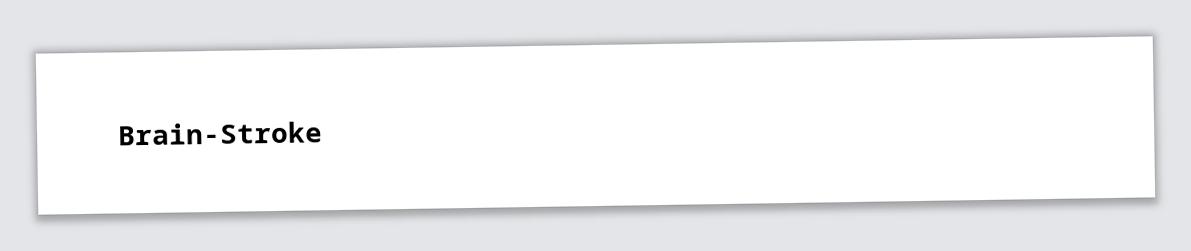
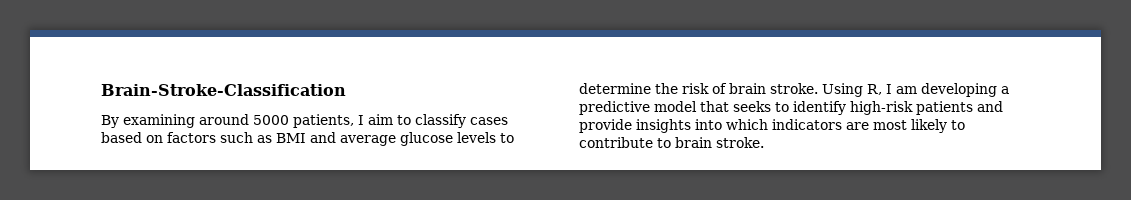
- Brain-Stroke
+ Brain-Stroke-Classification
+ By examining around 5000 patients, I aim to classify cases based on factors such as BMI and average glucose levels to determine the risk of brain stroke. Using R, I am developing a predictive model that seeks to identify high-risk patients and provide insights into which indicators are most likely to contribute to brain stroke.

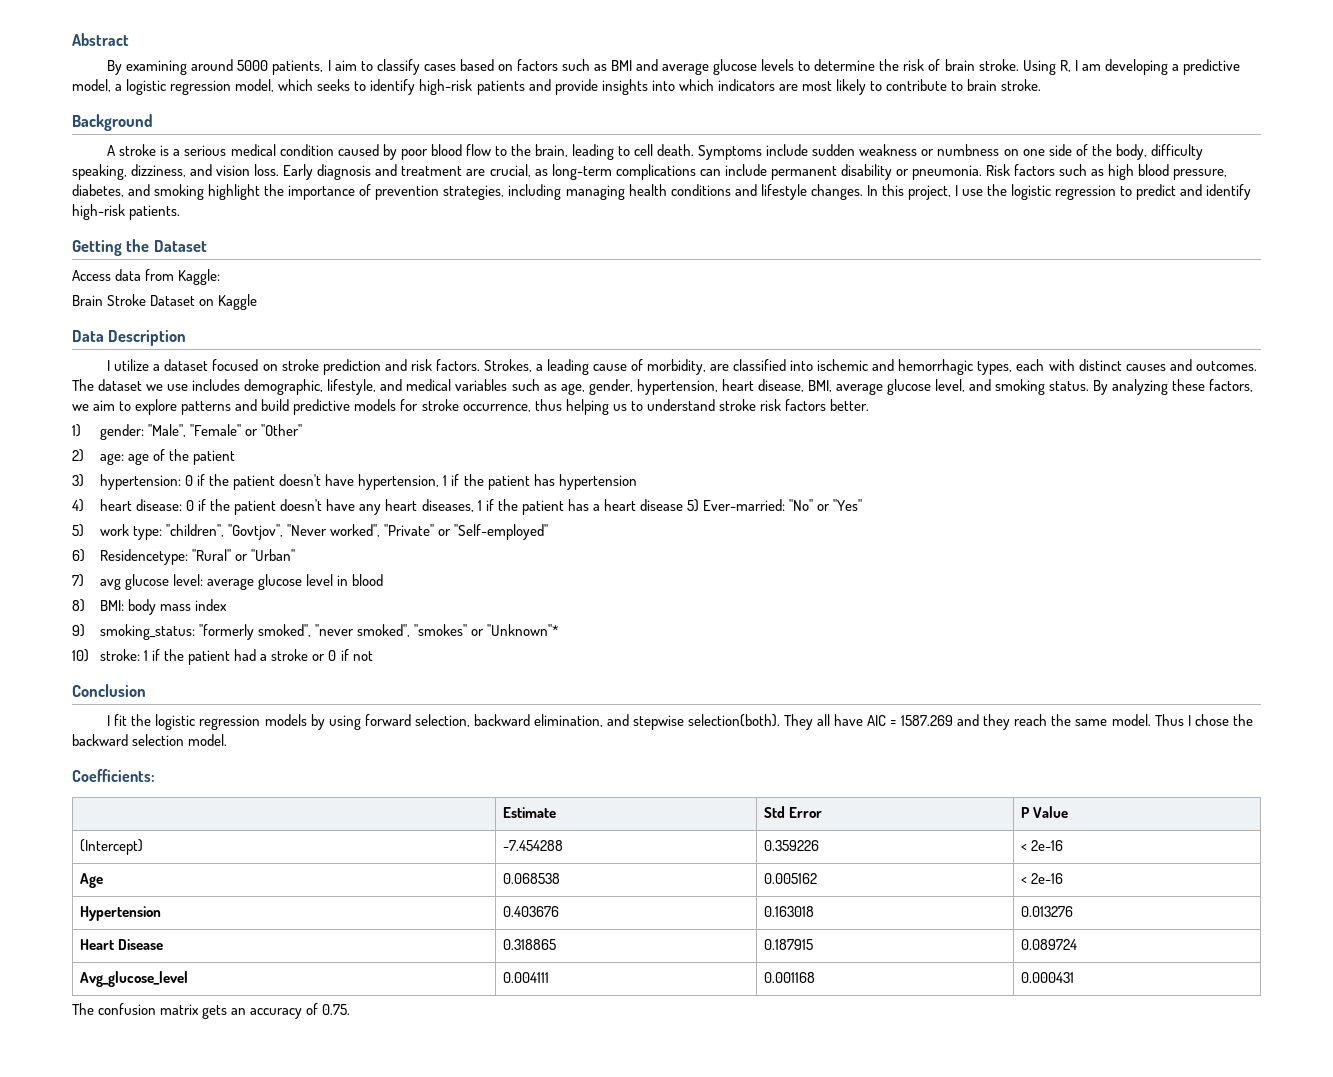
- Brain-Stroke-Classification
+ Abstract
- Using R, I am developing a predictive model that seeks to identify high-risk patients and provide insights into which indicators are most likely to contribute to brain stroke.
+ Using R, I am developing a predictive model, a logistic regression model, which seeks to identify high-risk patients and provide insights into which indicators are most likely to contribute to brain stroke.
+ Background
+ A stroke is a serious medical condition caused by poor blood flow to the brain, leading to cell death. Symptoms include sudden weakness or numbness on one side of the body, difficulty speaking, dizziness, and vision loss. Early diagnosis and treatment are crucial, as long-term complications can include permanent disability or pneumonia. Risk factors such as high blood pressure, diabetes, and smoking highlight the importance of prevention strategies, including managing health conditions and lifestyle changes. In this project, I use the logistic regression to predict and identify high-risk patients.
+ Getting the Dataset
+ Access data from Kaggle:
+ Brain Stroke Dataset on Kaggle
+ Data Description
+ I utilize a dataset focused on stroke prediction and risk factors. Strokes, a leading cause of morbidity, are classified into ischemic and hemorrhagic types, each with distinct causes and outcomes. The dataset we use includes demographic, lifestyle, and medical variables such as age, gender, hypertension, heart disease, BMI, average glucose level, and smoking status. By analyzing these factors, we aim to explore patterns and build predictive models for stroke occurrence, thus helping us to understand stroke risk factors better.
+ 1) gender: "Male", "Female" or "Other"
+ 2) age: age of the patient
+ 3) hypertension: 0 if the patient doesn't have hypertension, 1 if the patient has hypertension
+ 4) heart disease: 0 if the patient doesn't have any heart diseases, 1 if the patient has a heart disease 5) Ever-married: "No" or "Yes"
+ 5) work type: "children", "Govtjov", "Never worked", "Private" or "Self-employed"
+ 6) Residencetype: "Rural" or "Urban"
+ 7) avg glucose level: average glucose level in blood
+ 8) BMI: body mass index
+ 9) smoking_status: "formerly smoked", "never smoked", "smokes" or "Unknown"*
+ 10) stroke: 1 if the patient had a stroke or 0 if not
+ Conclusion
+ I fit the logistic regression models by using forward selection, backward elimination, and stepwise selection(both). They all have AIC = 1587.269 and they reach the same model. Thus I chose the backward selection model.
+ Coefficients:
+ | Estimate | Std Error | P Value
+ (Intercept) | -7.454288 | 0.359226 | < 2e-16
+ Age | 0.068538 | 0.005162 | < 2e-16
+ Hypertension | 0.403676 | 0.163018 | 0.013276
+ Heart Disease | 0.318865 | 0.187915 | 0.089724
+ Avg_glucose_level | 0.004111 | 0.001168 | 0.000431
+ The confusion matrix gets an accuracy of 0.75.

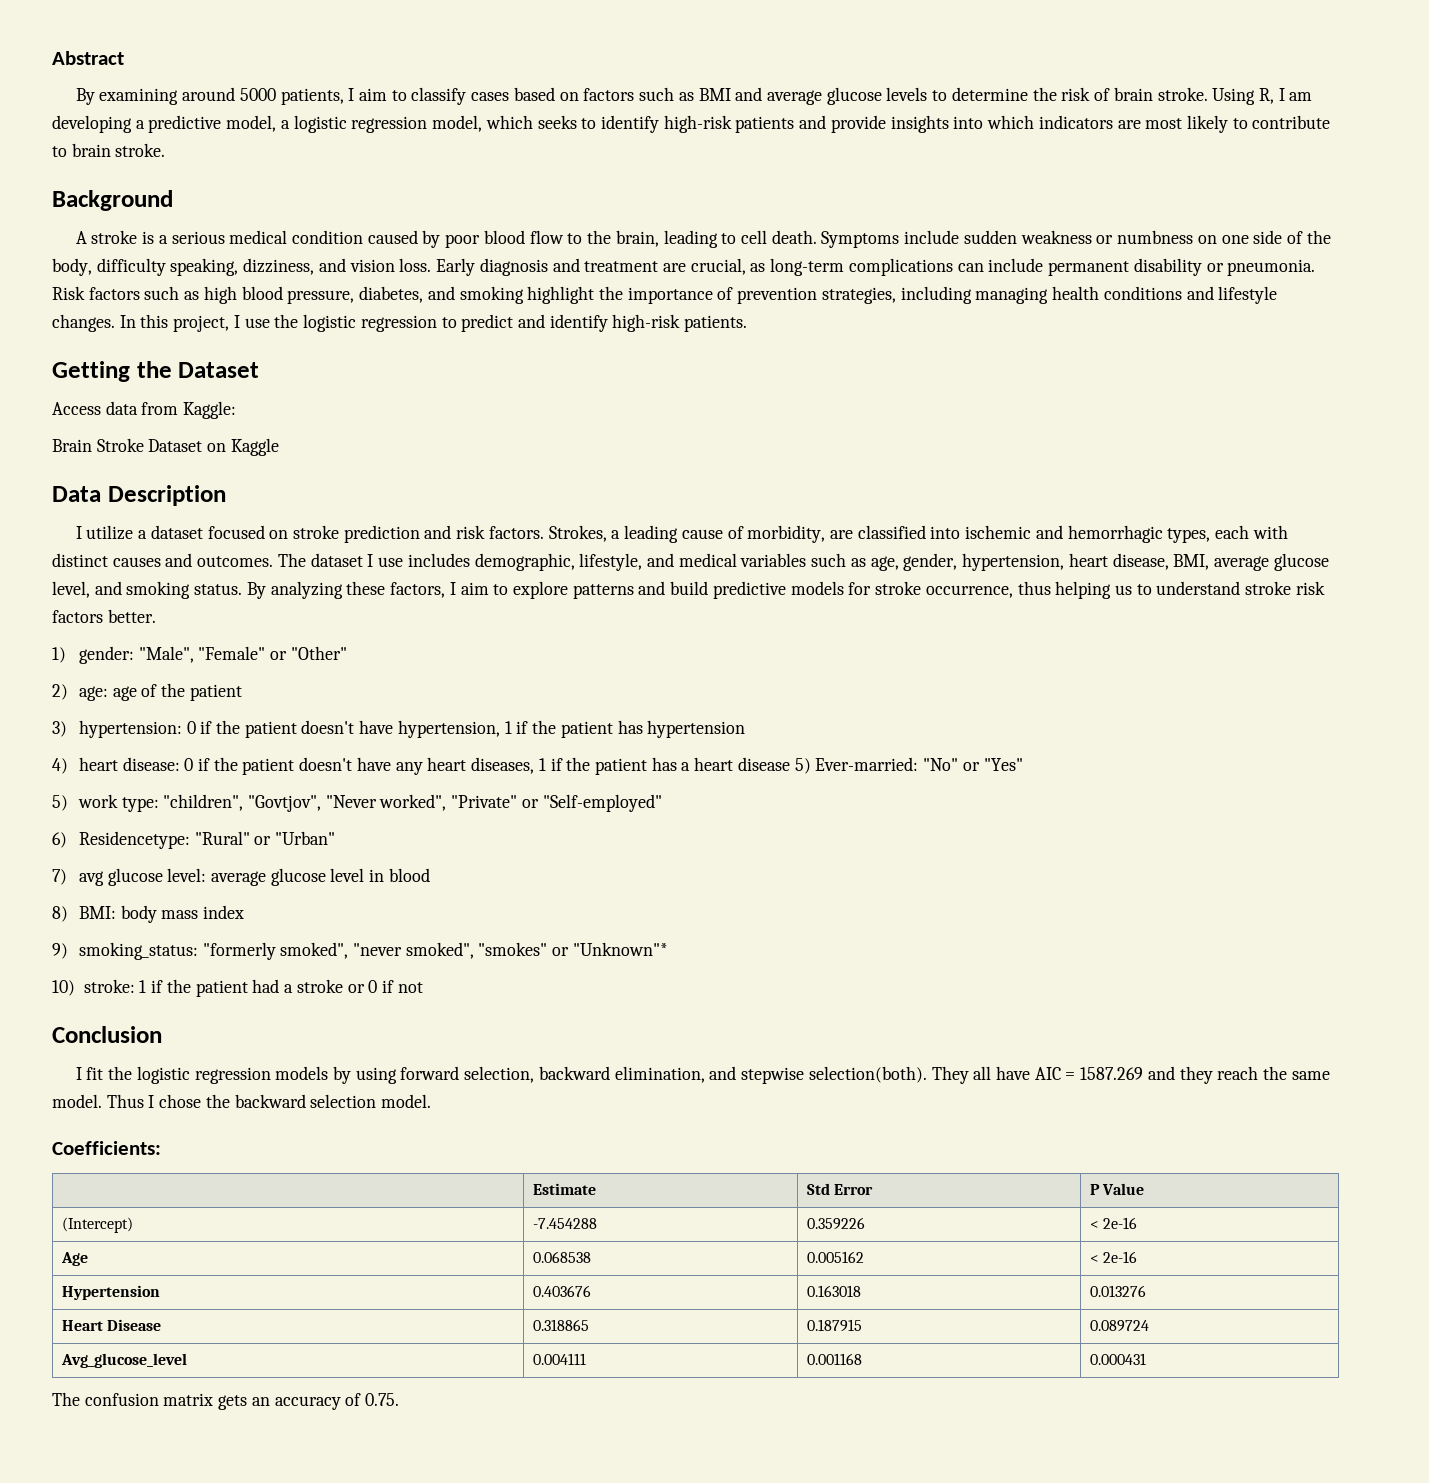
- The dataset we use includes demographic, lifestyle, and medical variables such as age, gender, hypertension, heart disease, BMI, average glucose level, and smoking status.
+ The dataset I use includes demographic, lifestyle, and medical variables such as age, gender, hypertension, heart disease, BMI, average glucose level, and smoking status.
- By analyzing these factors, we aim to explore patterns and build predictive models for stroke occurrence, thus helping us to understand stroke risk factors better.
+ By analyzing these factors, I aim to explore patterns and build predictive models for stroke occurrence, thus helping us to understand stroke risk factors better.

